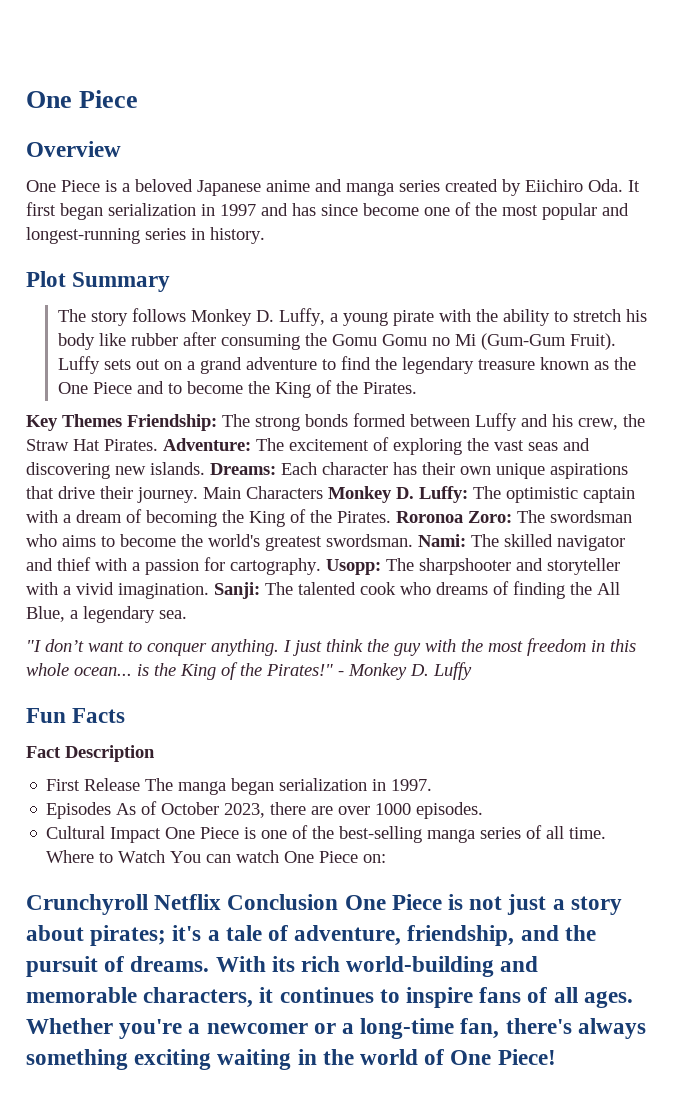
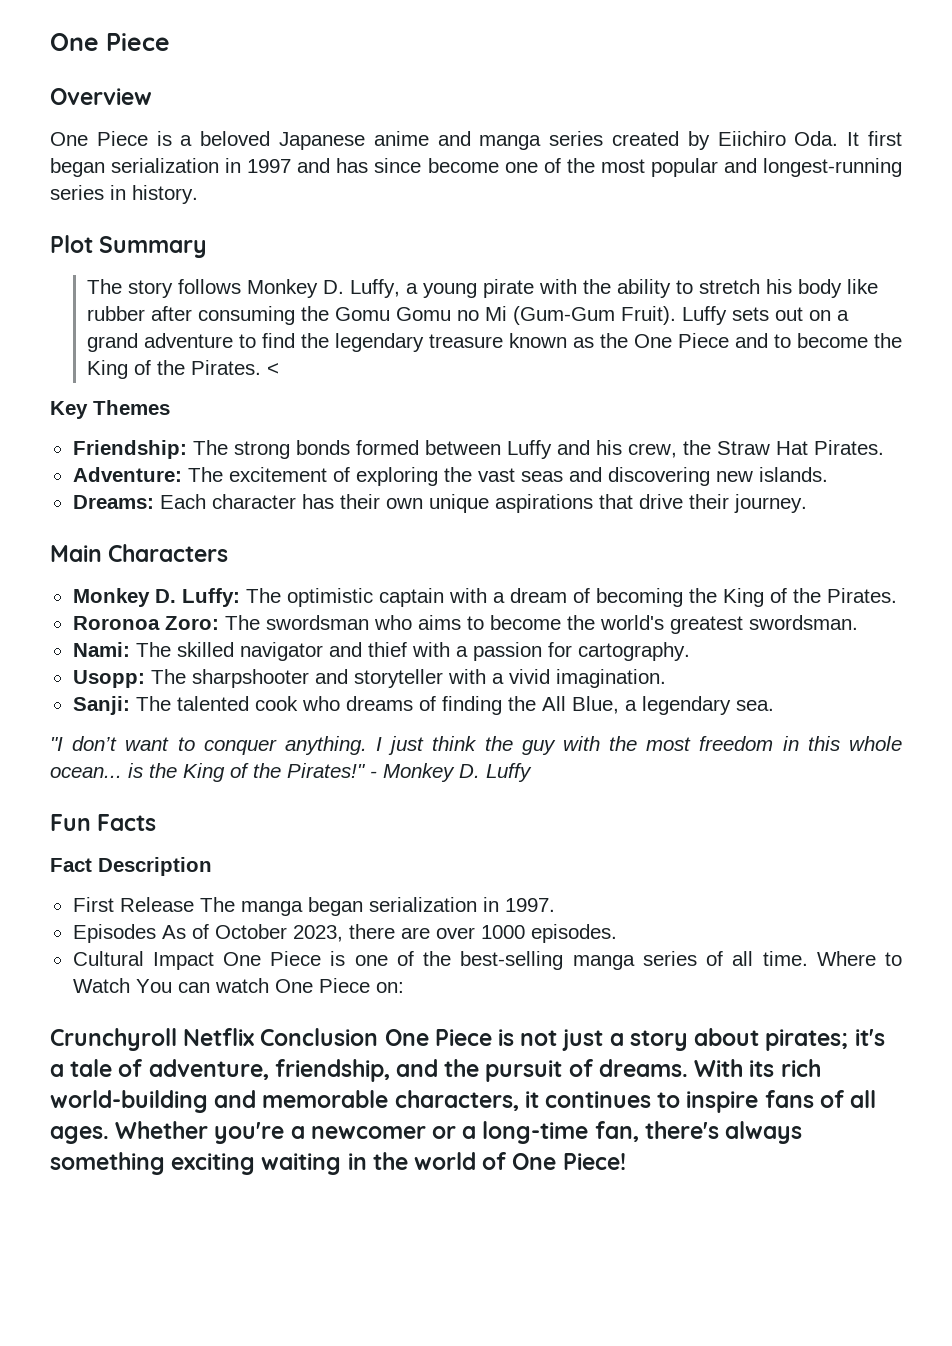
+ <
- Key Themes Friendship:
+ Key Themes
+ Friendship:
- The strong bonds formed between Luffy and his crew, the Straw Hat Pirates. Adventure:
+ The strong bonds formed between Luffy and his crew, the Straw Hat Pirates.
+ Adventure:
- The excitement of exploring the vast seas and discovering new islands. Dreams:
+ The excitement of exploring the vast seas and discovering new islands.
+ Dreams:
- Each character has their own unique aspirations that drive their journey. Main Characters Monkey D. Luffy:
+ Each character has their own unique aspirations that drive their journey.
+ Main Characters
+ Monkey D. Luffy:
- The optimistic captain with a dream of becoming the King of the Pirates. Roronoa Zoro:
+ The optimistic captain with a dream of becoming the King of the Pirates.
+ Roronoa Zoro:
- The swordsman who aims to become the world's greatest swordsman. Nami:
+ The swordsman who aims to become the world's greatest swordsman.
+ Nami:
- The skilled navigator and thief with a passion for cartography. Usopp:
+ The skilled navigator and thief with a passion for cartography.
+ Usopp:
- The sharpshooter and storyteller with a vivid imagination. Sanji:
+ The sharpshooter and storyteller with a vivid imagination.
+ Sanji:

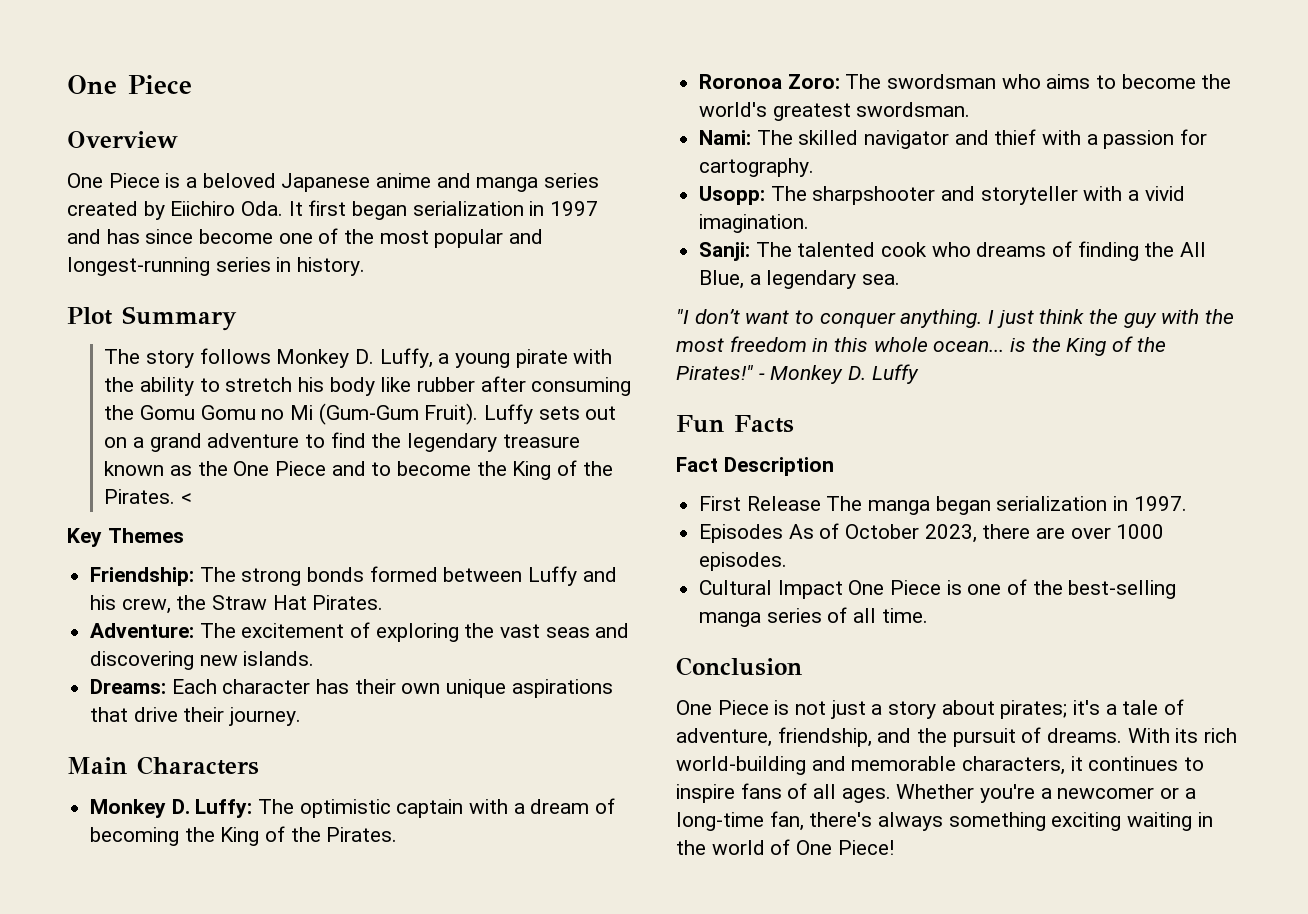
- Cultural Impact One Piece is one of the best-selling manga series of all time. Where to Watch You can watch One Piece on:
- Crunchyroll Netflix Conclusion One Piece is not just a story about pirates; it's a tale of adventure, friendship, and the pursuit of dreams.
+ Cultural Impact One Piece is one of the best-selling manga series of all time.
+ Conclusion
+ One Piece is not just a story about pirates; it's a tale of adventure, friendship, and the pursuit of dreams.

